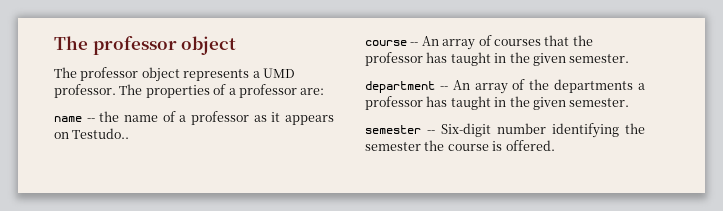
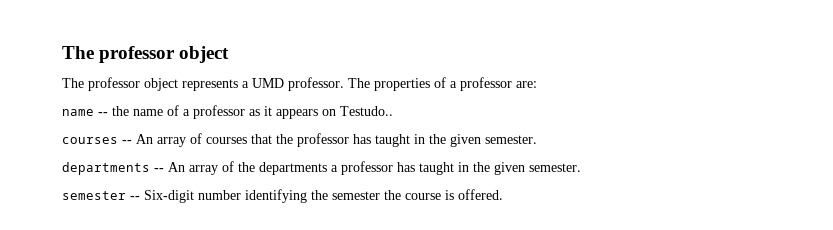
- course -- An array of courses that the professor has taught in the given semester.
+ courses -- An array of courses that the professor has taught in the given semester.
- department -- An array of the departments a professor has taught in the given semester.
+ departments -- An array of the departments a professor has taught in the given semester.

